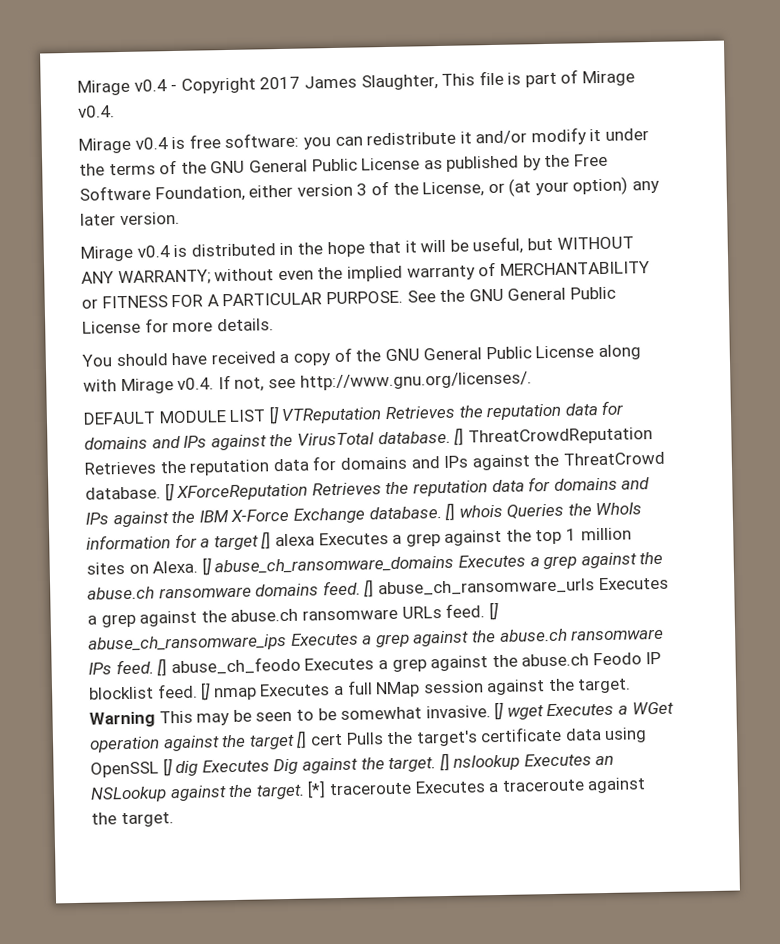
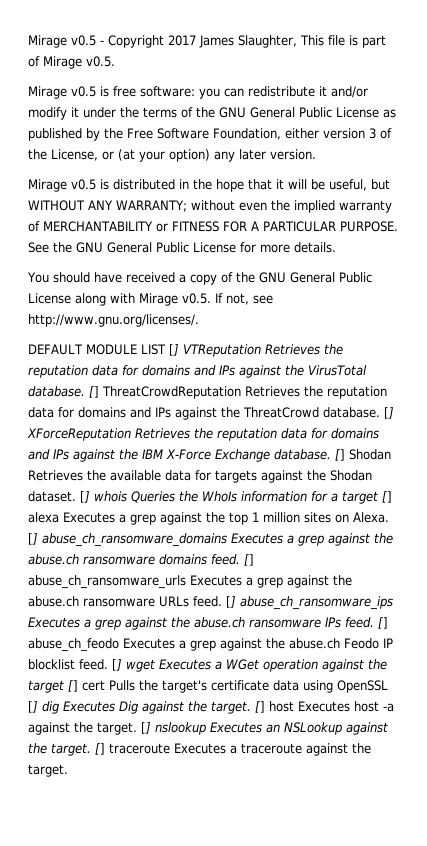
- Mirage v0.4 - Copyright 2017 James Slaughter, This file is part of Mirage v0.4.
- Mirage v0.4 is free software: you can redistribute it and/or modify it under the terms of the GNU General Public License as published by the Free Software Foundation, either version 3 of the License, or (at your option) any later version.
+ Mirage v0.5 - Copyright 2017 James Slaughter, This file is part of Mirage v0.5.
+ Mirage v0.5 is free software: you can redistribute it and/or modify it under the terms of the GNU General Public License as published by the Free Software Foundation, either version 3 of the License, or (at your option) any later version.
- Mirage v0.4 is distributed in the hope that it will be useful, but WITHOUT ANY WARRANTY; without even the implied warranty of MERCHANTABILITY or FITNESS FOR A PARTICULAR PURPOSE.
+ Mirage v0.5 is distributed in the hope that it will be useful, but WITHOUT ANY WARRANTY; without even the implied warranty of MERCHANTABILITY or FITNESS FOR A PARTICULAR PURPOSE.
- You should have received a copy of the GNU General Public License along with Mirage v0.4. If not, see http://www.gnu.org/licenses/.
+ You should have received a copy of the GNU General Public License along with Mirage v0.5. If not, see http://www.gnu.org/licenses/.
- [] whois Queries the WhoIs information for a target [] alexa Executes a grep against the top 1 million sites on Alexa.
+ [] Shodan Retrieves the available data for targets against the Shodan dataset. [] whois Queries the WhoIs information for a target [] alexa Executes a grep against the top 1 million sites on Alexa.
- [] nmap Executes a full NMap session against the target. Warning This may be seen to be somewhat invasive. [] wget Executes a WGet operation against the target [] cert Pulls the target's certificate data using OpenSSL [] dig Executes Dig against the target.
+ [] wget Executes a WGet operation against the target [] cert Pulls the target's certificate data using OpenSSL [] dig Executes Dig against the target.
- [] nslookup Executes an NSLookup against the target.
+ [] host Executes host -a against the target. [] nslookup Executes an NSLookup against the target.
- [*] traceroute Executes a traceroute against the target.
+ [] traceroute Executes a traceroute against the target.

